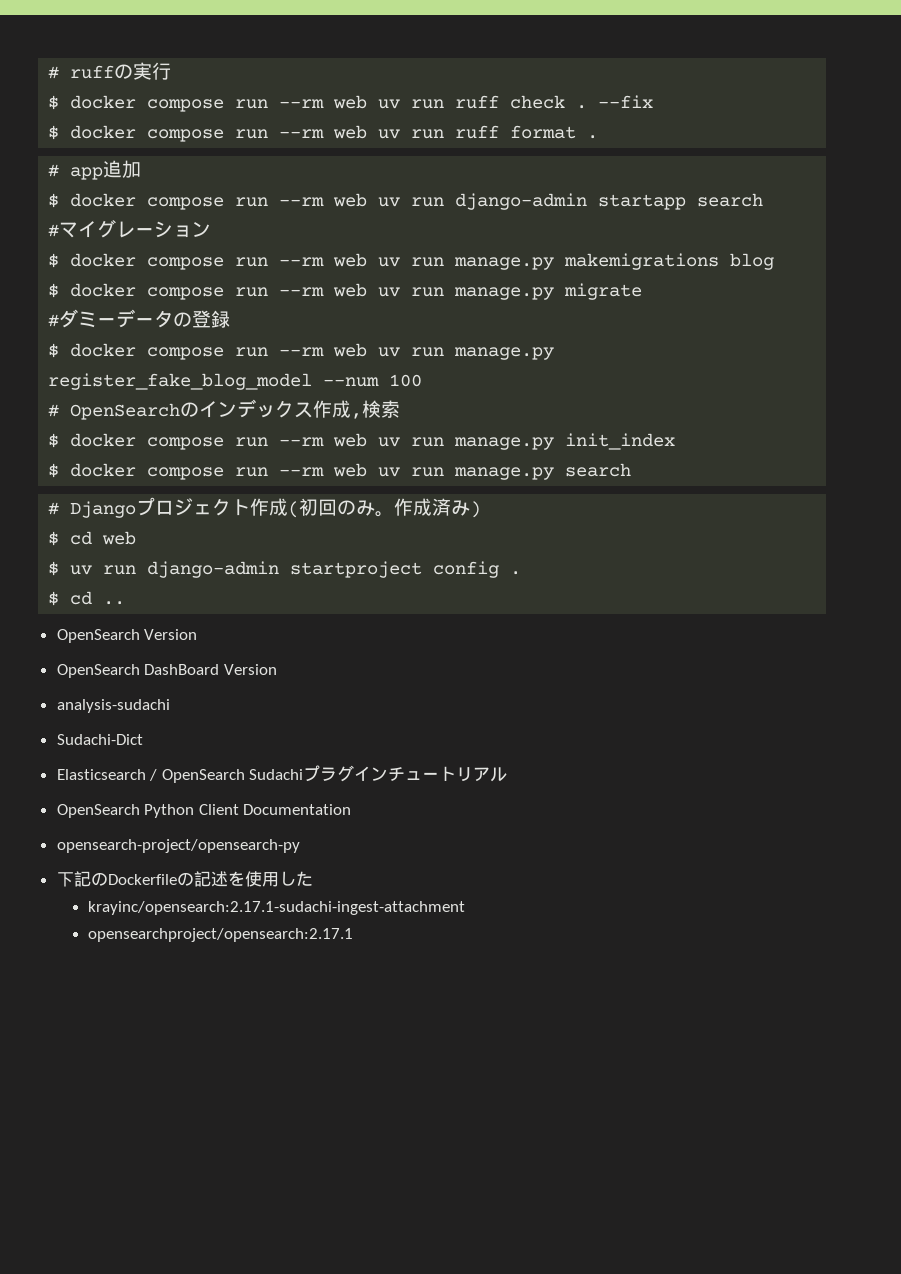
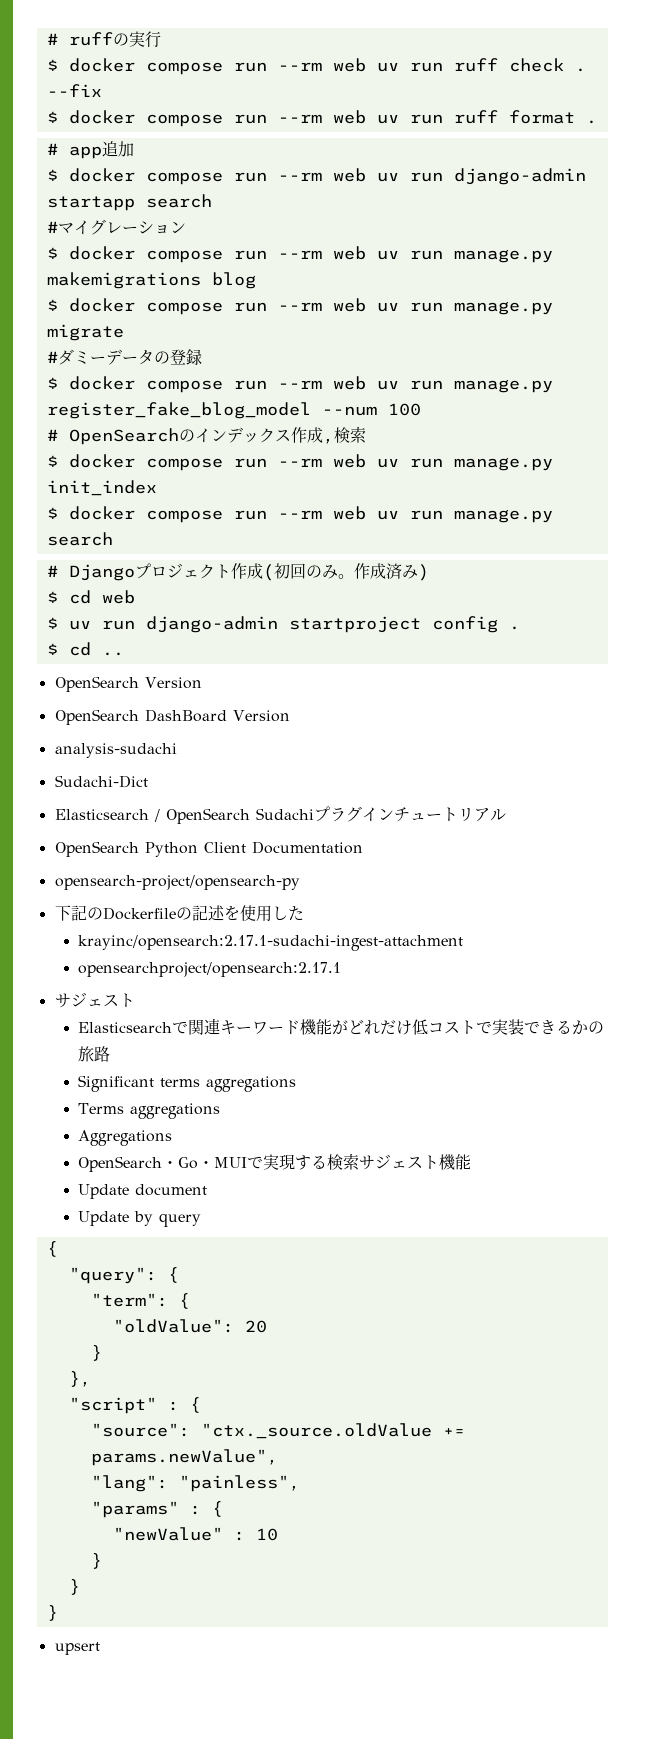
  opensearchproject/opensearch:2.17.1
+ サジェスト
+ Elasticsearchで関連キーワード機能がどれだけ低コストで実装できるかの旅路
+ Significant terms aggregations
+ Terms aggregations
+ Aggregations
+ OpenSearch・Go・MUIで実現する検索サジェスト機能
+ Update document
+ Update by query
+ {
+ "query": {
+ "term": {
+ "oldValue": 20
+ }
+ },
+ "script" : {
+ "source": "ctx._source.oldValue += params.newValue",
+ "lang": "painless",
+ "params" : {
+ "newValue" : 10
+ }
+ }
+ }
+ upsert

